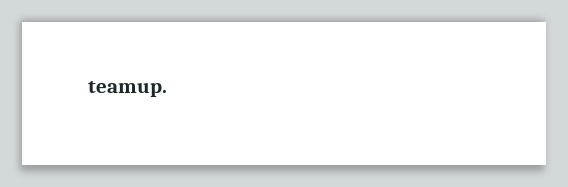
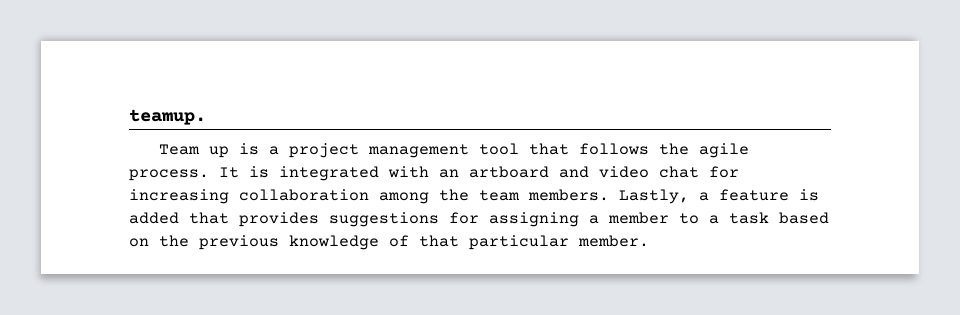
+ Team up is a project management tool that follows the agile process. It is integrated with an artboard and video chat for increasing collaboration among the team members. Lastly, a feature is added that provides suggestions for assigning a member to a task based on the previous knowledge of that particular member.

